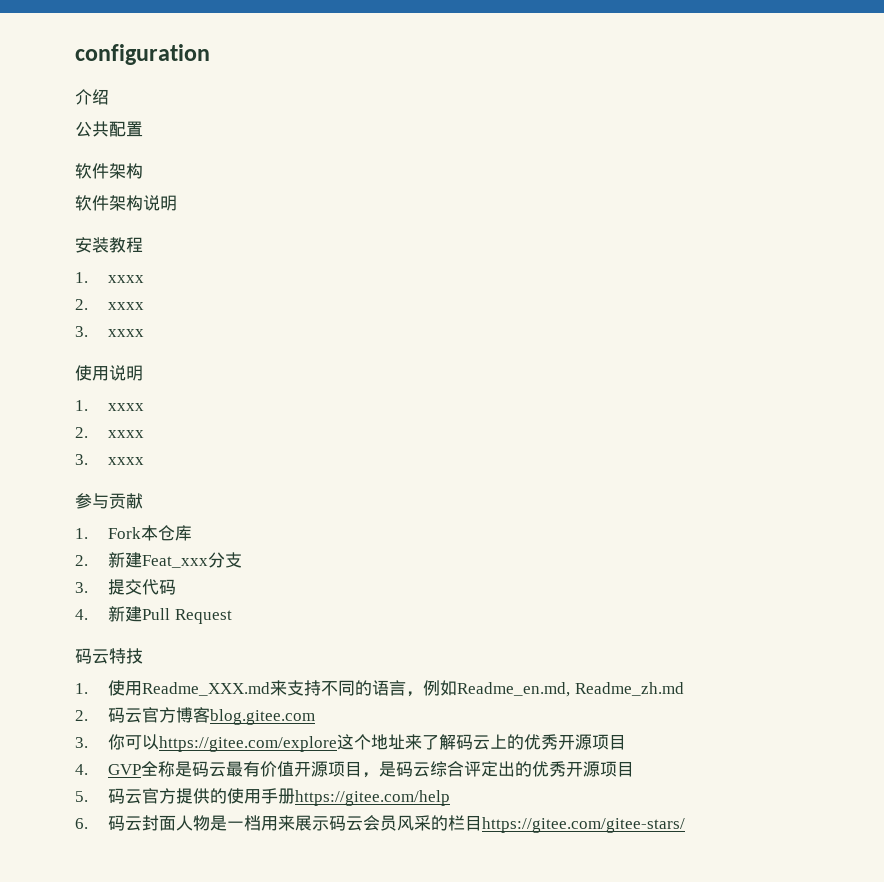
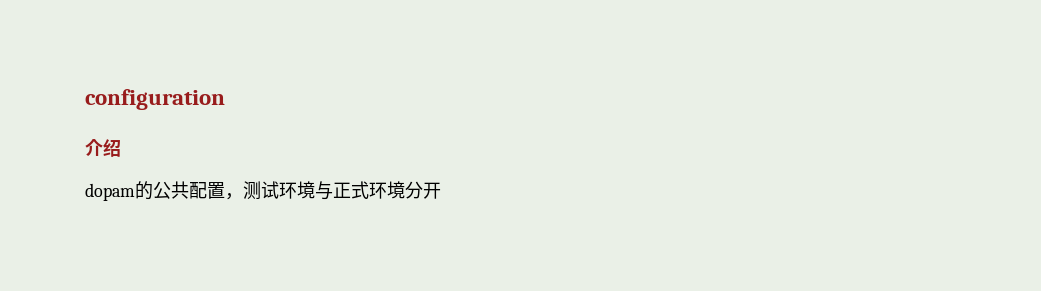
- 公共配置
- 软件架构
- 软件架构说明
- 安装教程
- 1. xxxx
- 2. xxxx
- 3. xxxx
- 使用说明
- 1. xxxx
- 2. xxxx
- 3. xxxx
- 参与贡献
- 1. Fork本仓库
- 2.新建Feat_xxx分支
- 3.提交代码
- 4.新建Pull Request
- 码云特技
- 1.使用Readme_XXX.md来支持不同的语言，例如Readme_en.md, Readme_zh.md
- 2.码云官方博客blog.gitee.com
- 3.你可以https://gitee.com/explore这个地址来了解码云上的优秀开源项目
- 4. GVP全称是码云最有价值开源项目，是码云综合评定出的优秀开源项目
- 5.码云官方提供的使用手册https://gitee.com/help
- 6.码云封面人物是一档用来展示码云会员风采的栏目https://gitee.com/gitee-stars/
+ dopam的公共配置，测试环境与正式环境分开

